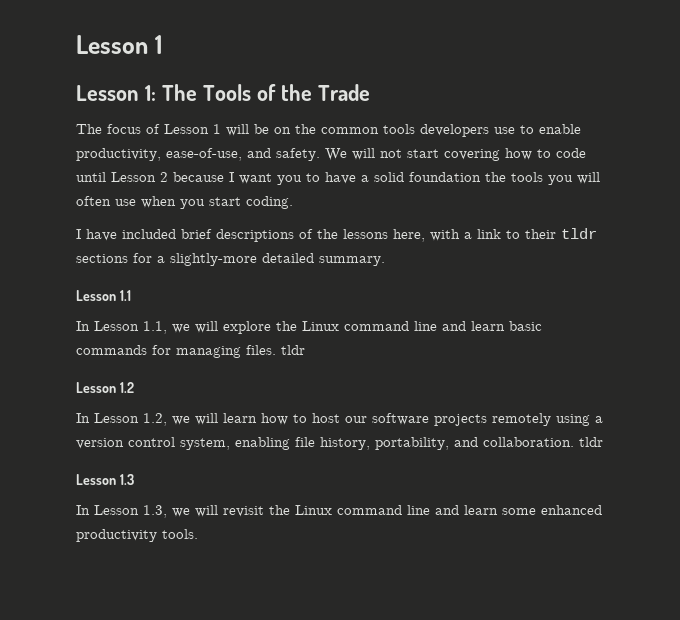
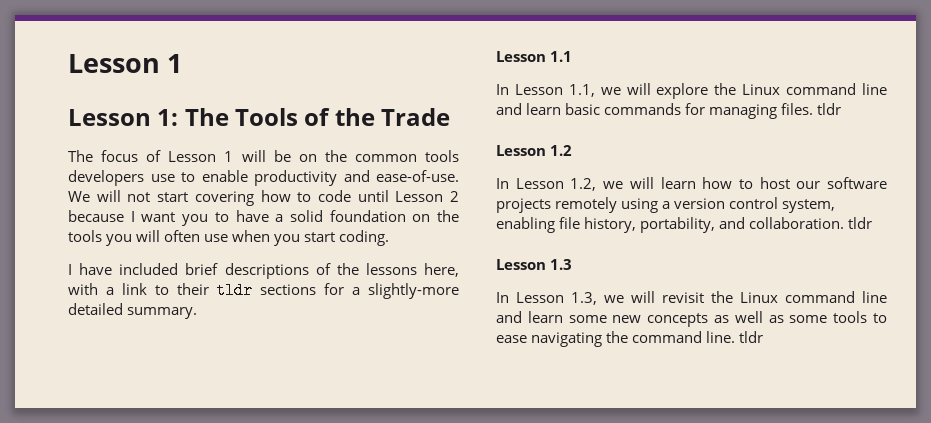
- The focus of Lesson 1 will be on the common tools developers use to enable productivity, ease-of-use, and safety.
+ The focus of Lesson 1 will be on the common tools developers use to enable productivity and ease-of-use.
- We will not start covering how to code until Lesson 2 because I want you to have a solid foundation the tools you will often use when you start coding.
+ We will not start covering how to code until Lesson 2 because I want you to have a solid foundation on the tools you will often use when you start coding.
- In Lesson 1.3, we will revisit the Linux command line and learn some enhanced productivity tools.
+ In Lesson 1.3, we will revisit the Linux command line and learn some new concepts as well as some tools to ease navigating the command line. tldr

